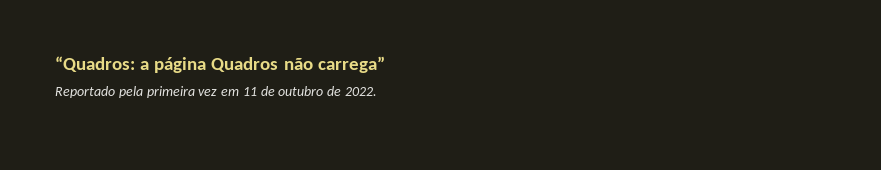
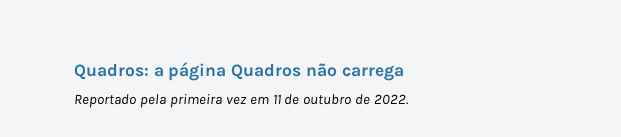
- “Quadros: a página Quadros não carrega”
+ Quadros: a página Quadros não carrega

